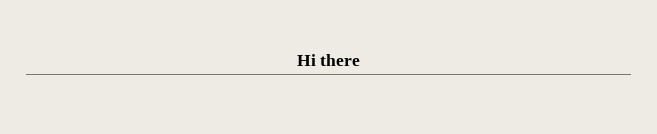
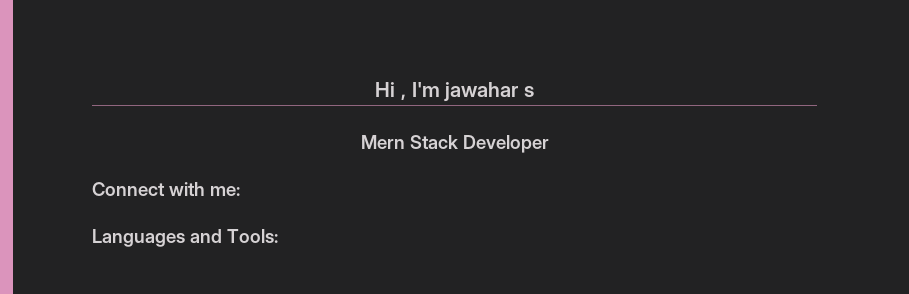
- Hi there
+ Hi , I'm jawahar s
+ Mern Stack Developer
+ Connect with me:
+ Languages and Tools:

